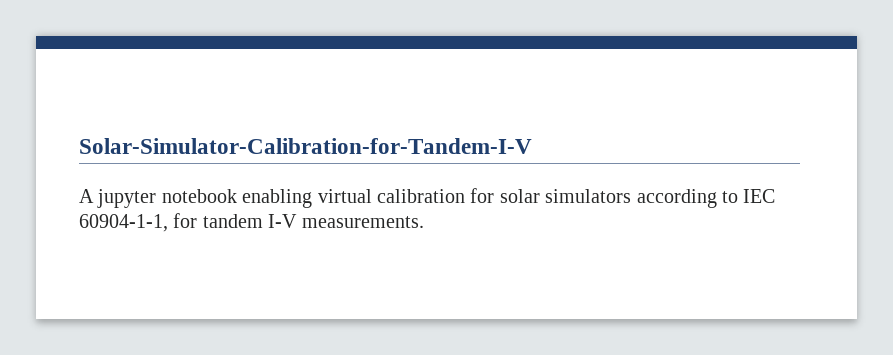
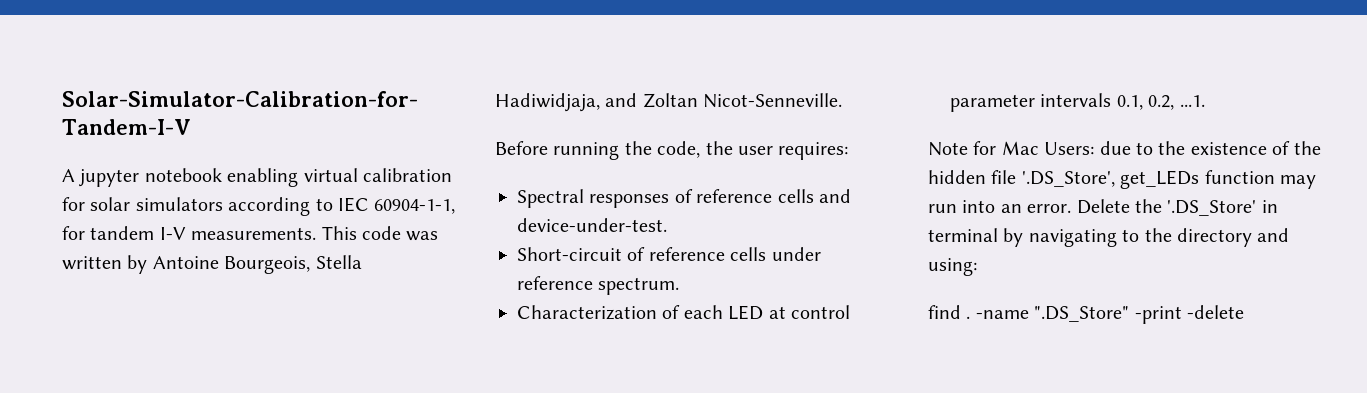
+ This code was written by Antoine Bourgeois, Stella Hadiwidjaja, and Zoltan Nicot-Senneville.
+ Before running the code, the user requires:
+ Spectral responses of reference cells and device-under-test.
+ Short-circuit of reference cells under reference spectrum.
+ Characterization of each LED at control parameter intervals 0.1, 0.2, ...1.
+ Note for Mac Users: due to the existence of the hidden file '.DS_Store', get_LEDs function may run into an error. Delete the '.DS_Store' in terminal by navigating to the directory and using:
+ find . -name ".DS_Store" -print -delete

